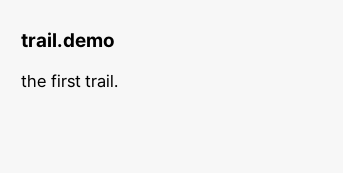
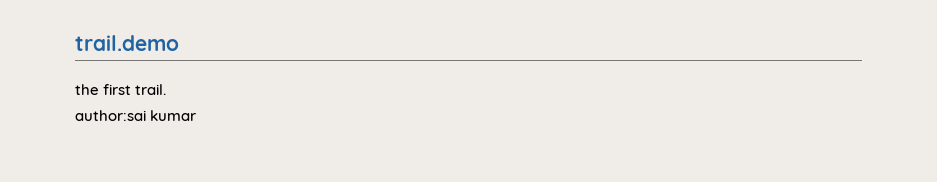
+ author:sai kumar

